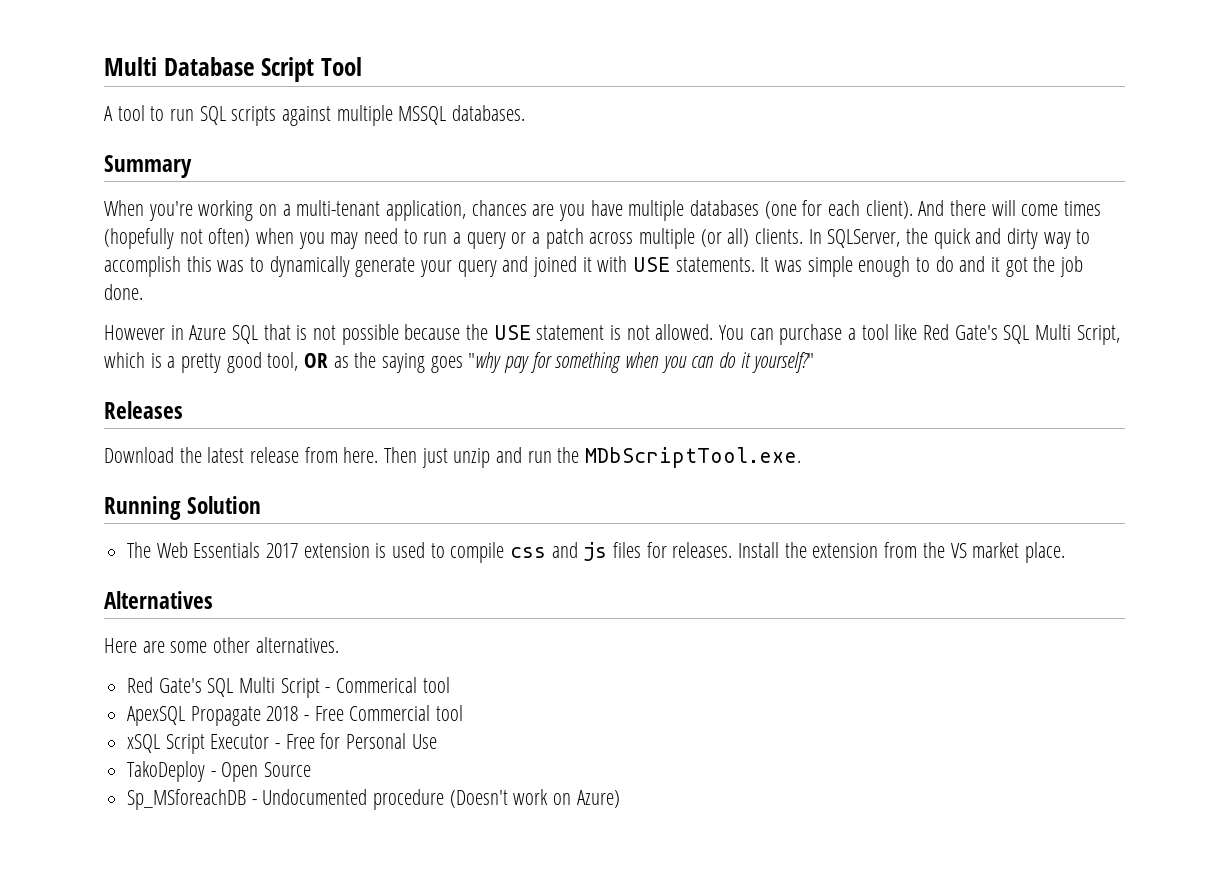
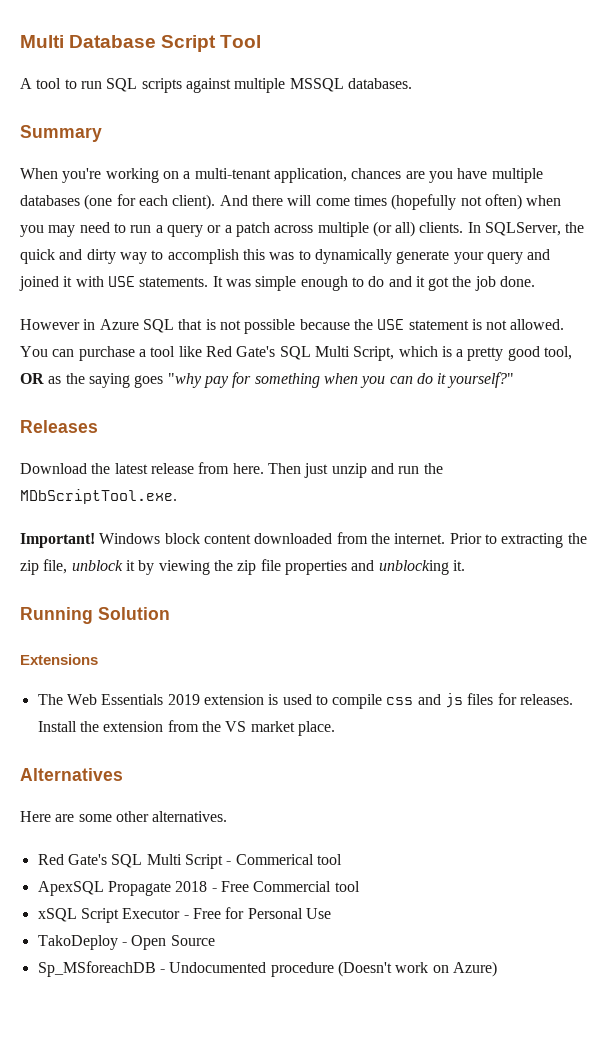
+ Important! Windows block content downloaded from the internet. Prior to extracting the zip file, unblock it by viewing the zip file properties and unblocking it.
+ Extensions
- The Web Essentials 2017 extension is used to compile css and js files for releases.
+ The Web Essentials 2019 extension is used to compile css and js files for releases.

